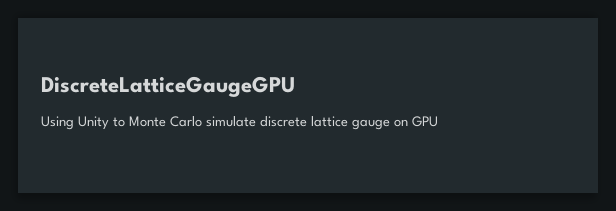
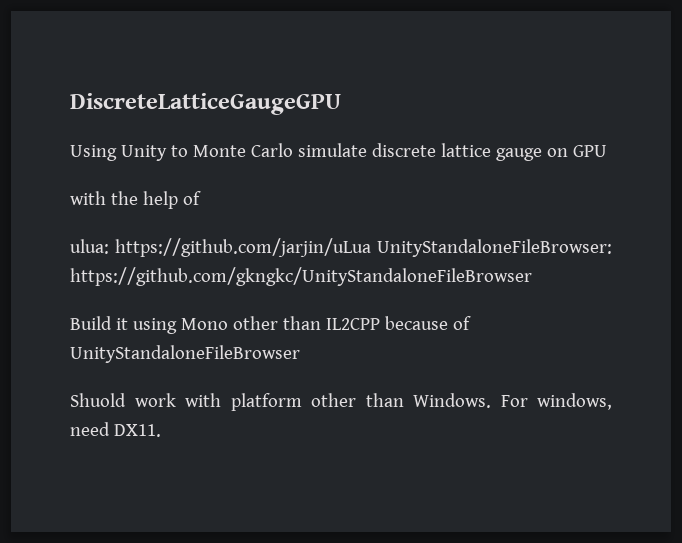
+ with the help of
+ ulua: https://github.com/jarjin/uLua UnityStandaloneFileBrowser: https://github.com/gkngkc/UnityStandaloneFileBrowser
+ Build it using Mono other than IL2CPP because of UnityStandaloneFileBrowser
+ Shuold work with platform other than Windows. For windows, need DX11.

